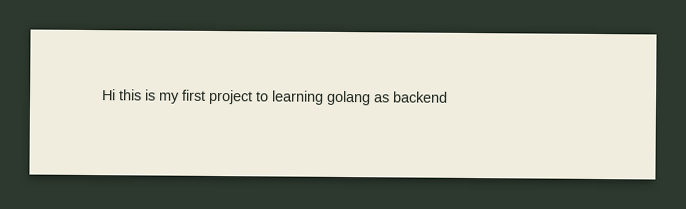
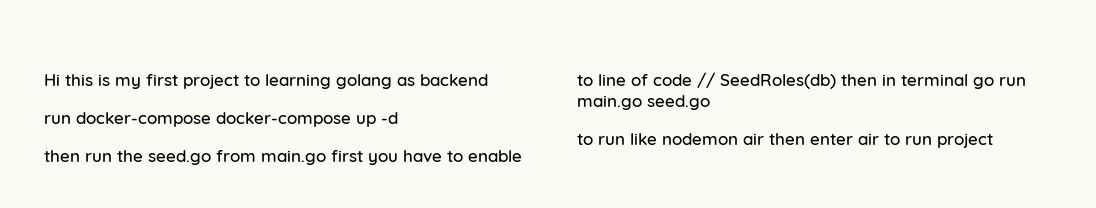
+ run docker-compose docker-compose up -d
+ then run the seed.go from main.go first you have to enable to line of code // SeedRoles(db) then in terminal go run main.go seed.go
+ to run like nodemon air then enter air to run project

